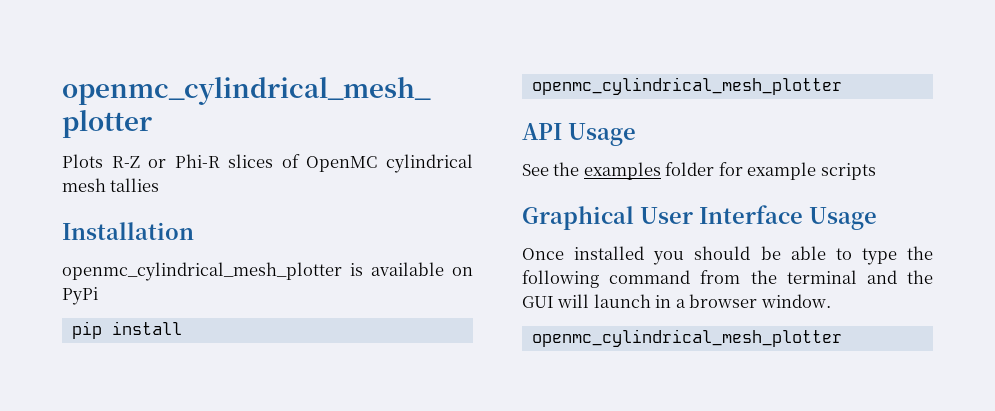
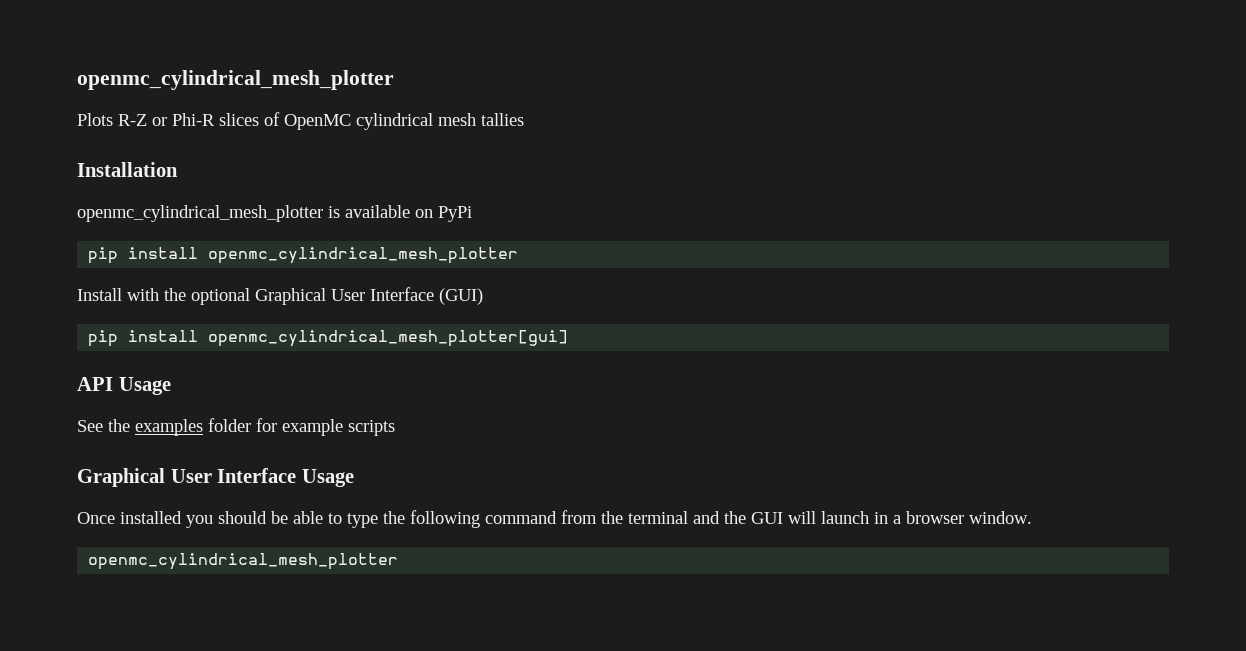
+ Install with the optional Graphical User Interface (GUI)
+ pip install openmc_cylindrical_mesh_plotter[gui]

